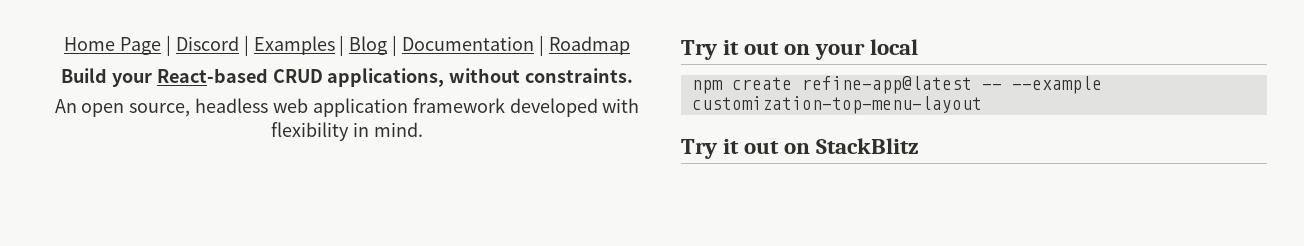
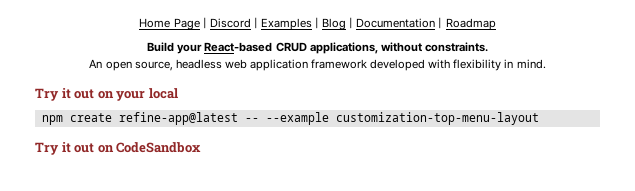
- Try it out on StackBlitz
+ Try it out on CodeSandbox

